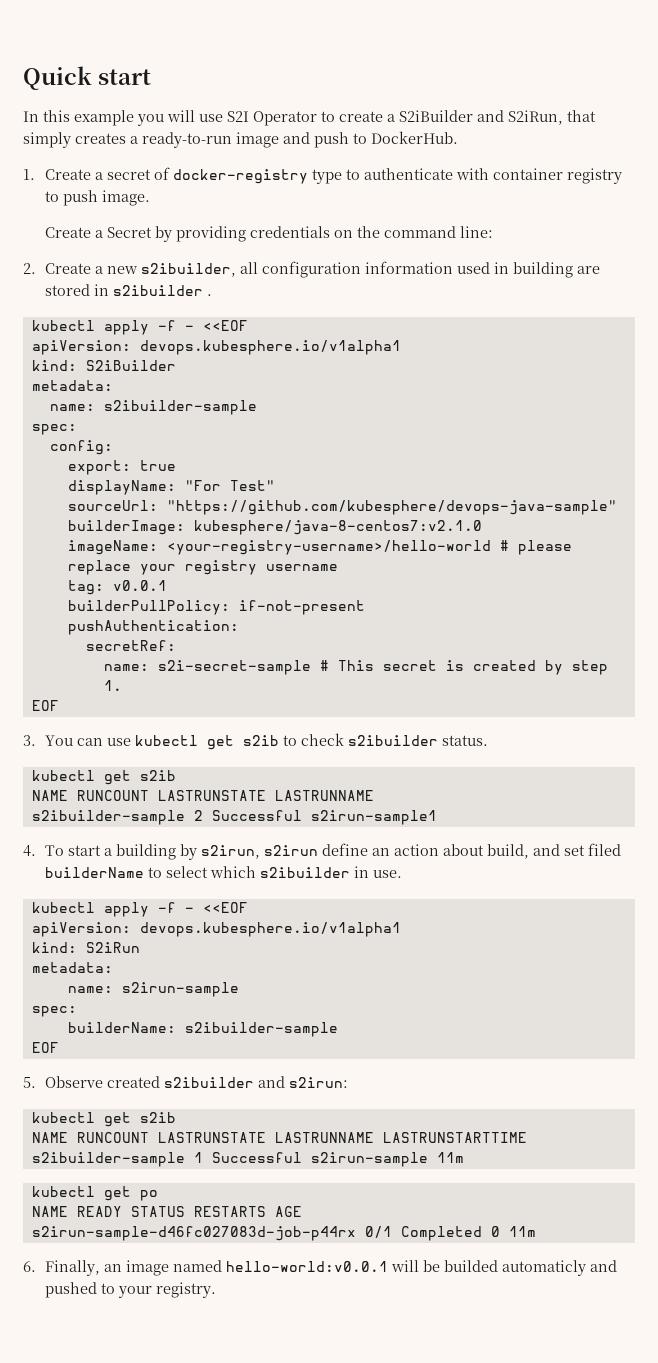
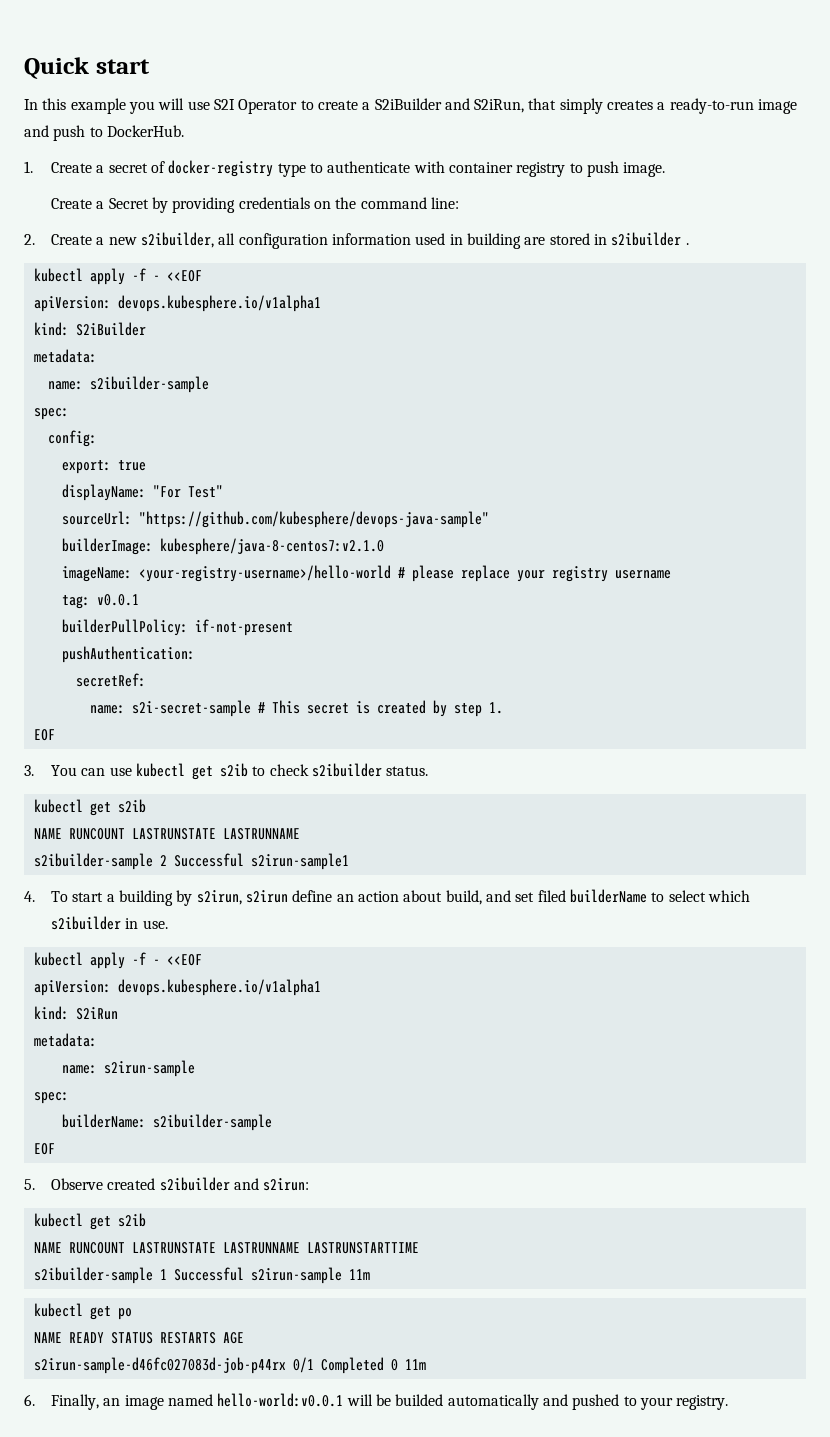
- 6. Finally, an image named hello-world:v0.0.1 will be builded automaticly and pushed to your registry.
+ 6. Finally, an image named hello-world:v0.0.1 will be builded automatically and pushed to your registry.

